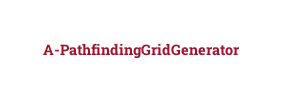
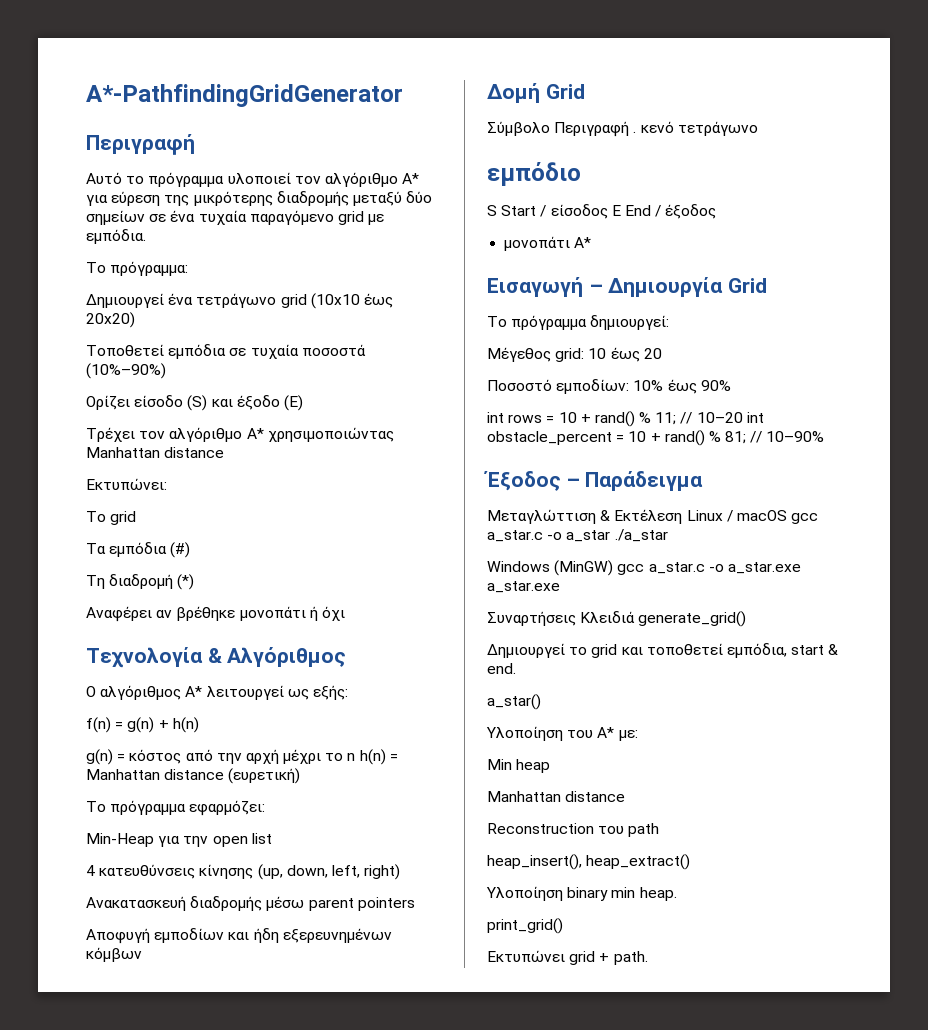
- A-PathfindingGridGenerator
+ A*-PathfindingGridGenerator
+ Περιγραφή
+ Αυτό το πρόγραμμα υλοποιεί τον αλγόριθμο A* για εύρεση της μικρότερης διαδρομής μεταξύ δύο σημείων σε ένα τυχαία παραγόμενο grid με εμπόδια.
+ Το πρόγραμμα:
+ Δημιουργεί ένα τετράγωνο grid (10x10 έως 20x20)
+ Τοποθετεί εμπόδια σε τυχαία ποσοστά (10%–90%)
+ Ορίζει είσοδο (S) και έξοδο (E)
+ Τρέχει τον αλγόριθμο A* χρησιμοποιώντας Manhattan distance
+ Εκτυπώνει:
+ Το grid
+ Τα εμπόδια (#)
+ Τη διαδρομή (*)
+ Αναφέρει αν βρέθηκε μονοπάτι ή όχι
+ Τεχνολογία & Αλγόριθμος
+ Ο αλγόριθμος A* λειτουργεί ως εξής:
+ f(n) = g(n) + h(n)
+ g(n) = κόστος από την αρχή μέχρι το n h(n) = Manhattan distance (ευρετική)
+ Το πρόγραμμα εφαρμόζει:
+ Min-Heap για την open list
+ 4 κατευθύνσεις κίνησης (up, down, left, right)
+ Ανακατασκευή διαδρομής μέσω parent pointers
+ Αποφυγή εμποδίων και ήδη εξερευνημένων κόμβων
+ Δομή Grid
+ Σύμβολο Περιγραφή . κενό τετράγωνο
+ εμπόδιο
+ S Start / είσοδος E End / έξοδος
+ μονοπάτι A*
+ Εισαγωγή – Δημιουργία Grid
+ Το πρόγραμμα δημιουργεί:
+ Μέγεθος grid: 10 έως 20
+ Ποσοστό εμποδίων: 10% έως 90%
+ int rows = 10 + rand() % 11; // 10–20 int obstacle_percent = 10 + rand() % 81; // 10–90%
+ Έξοδος – Παράδειγμα
+ Μεταγλώττιση & Εκτέλεση Linux / macOS gcc a_star.c -o a_star ./a_star
+ Windows (MinGW) gcc a_star.c -o a_star.exe a_star.exe
+ Συναρτήσεις Κλειδιά generate_grid()
+ Δημιουργεί το grid και τοποθετεί εμπόδια, start & end.
+ a_star()
+ Υλοποίηση του A* με:
+ Min heap
+ Manhattan distance
+ Reconstruction του path
+ heap_insert(), heap_extract()
+ Υλοποίηση binary min heap.
+ print_grid()
+ Εκτυπώνει grid + path.

